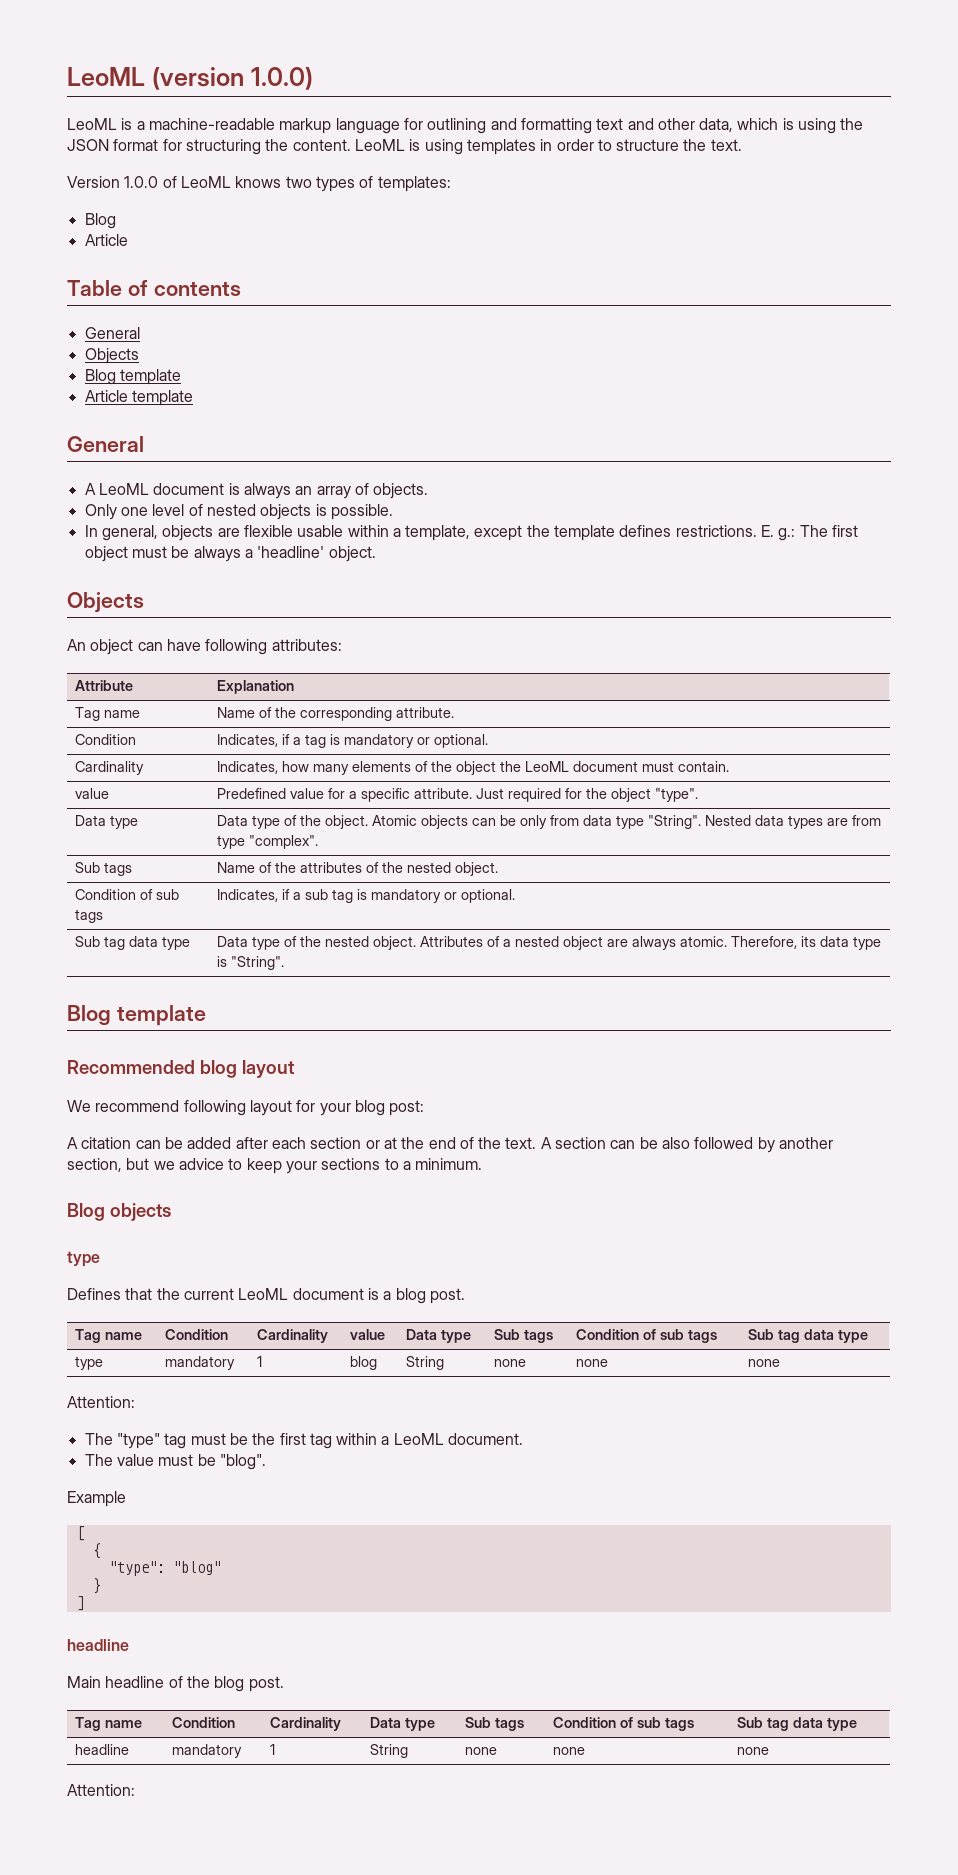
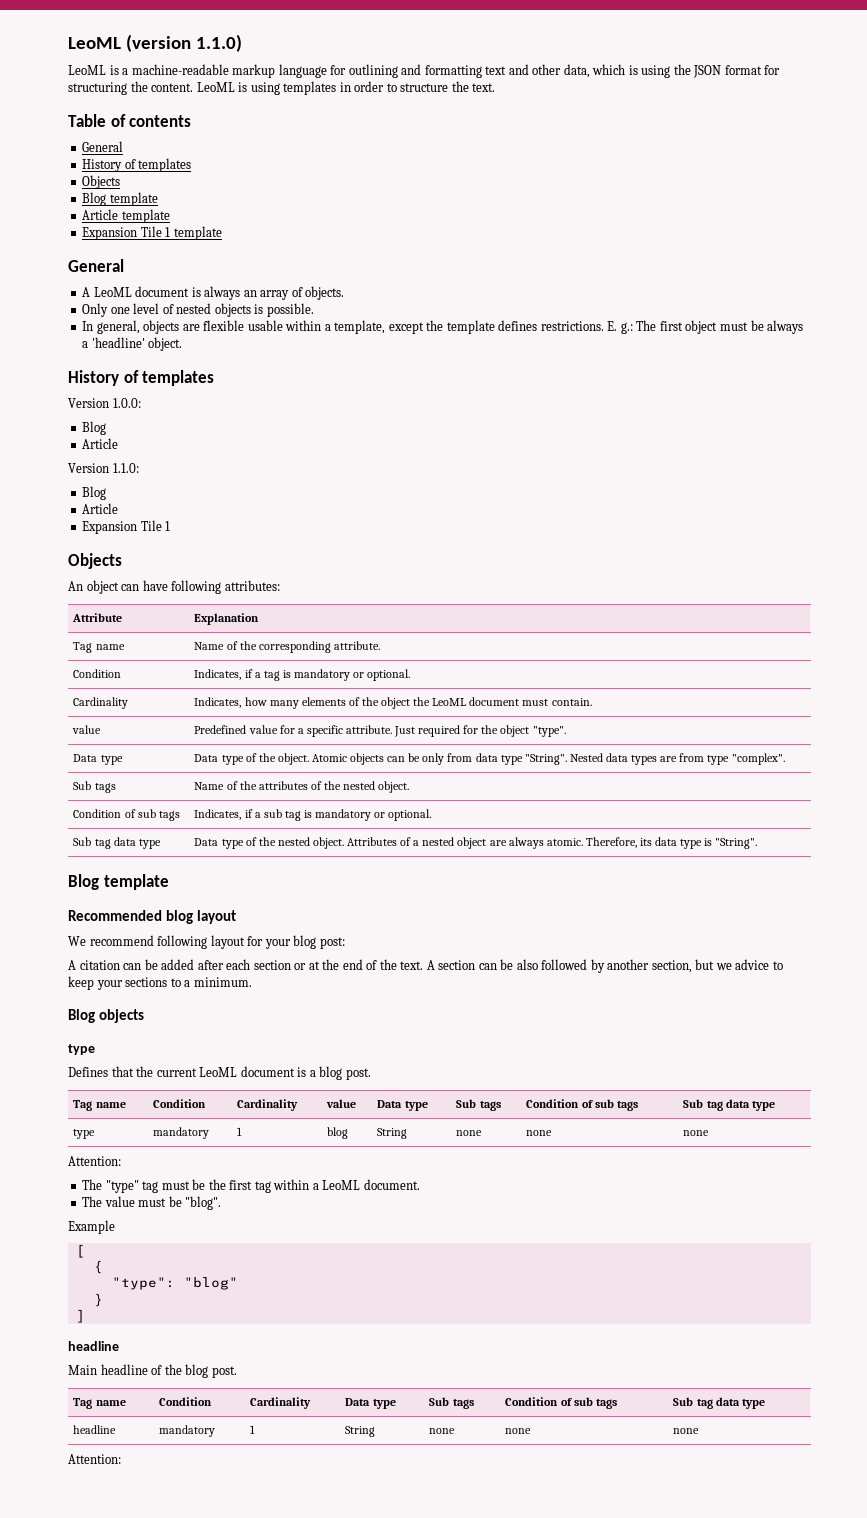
- LeoML (version 1.0.0)
+ LeoML (version 1.1.0)
- Version 1.0.0 of LeoML knows two types of templates:
- Blog
- Article
  Table of contents
  General
+ History of templates
+ Expansion Tile 1 template
  E. g.: The first object must be always a 'headline' object.
+ History of templates
+ Version 1.0.0:
+ Blog
+ Article
+ Version 1.1.0:
+ Blog
+ Article
+ Expansion Tile 1

